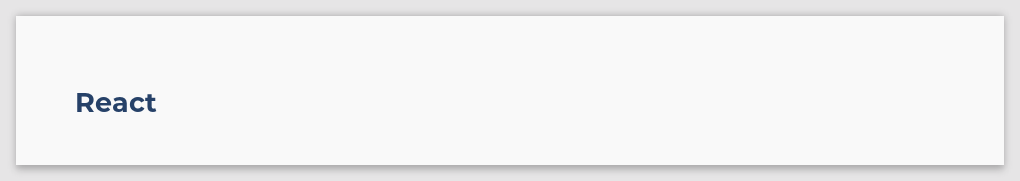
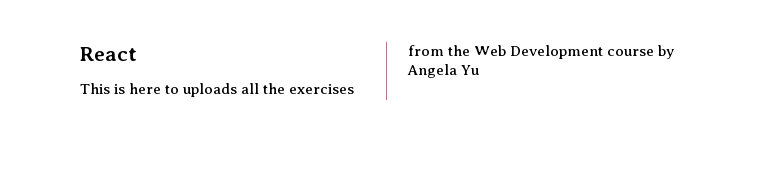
+ This is here to uploads all the exercises from the Web Development course by Angela Yu

